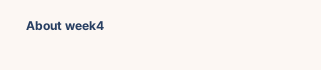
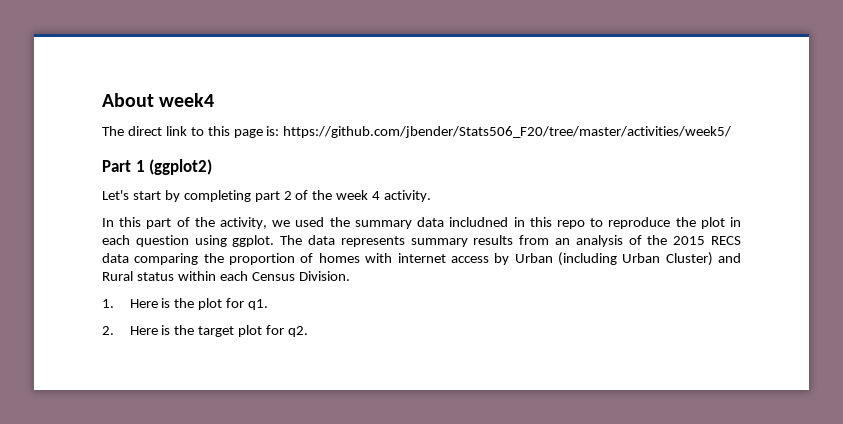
+ The direct link to this page is: https://github.com/jbender/Stats506_F20/tree/master/activities/week5/
+ Part 1 (ggplot2)
+ Let's start by completing part 2 of the week 4 activity.
+ In this part of the activity, we used the summary data includned in this repo to reproduce the plot in each question using ggplot. The data represents summary results from an analysis of the 2015 RECS data comparing the proportion of homes with internet access by Urban (including Urban Cluster) and Rural status within each Census Division.
+ 1. Here is the plot for q1.
+ 2. Here is the target plot for q2.

